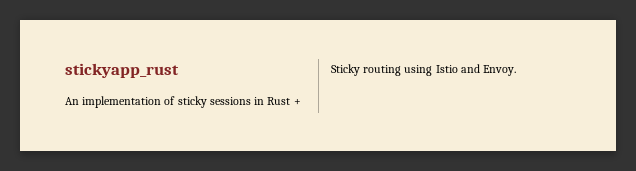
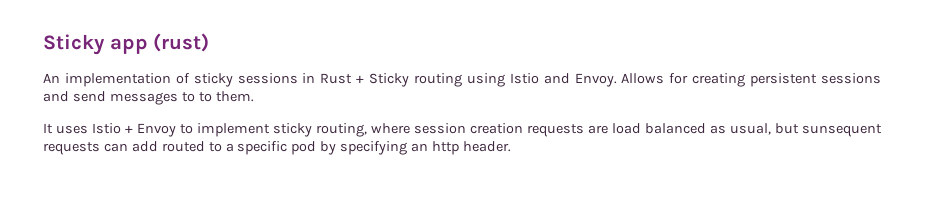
- stickyapp_rust
+ Sticky app (rust)
+ Allows for creating persistent sessions and send messages to to them.
+ It uses Istio + Envoy to implement sticky routing, where session creation requests are load balanced as usual, but sunsequent requests can add routed to a specific pod by specifying an http header.

